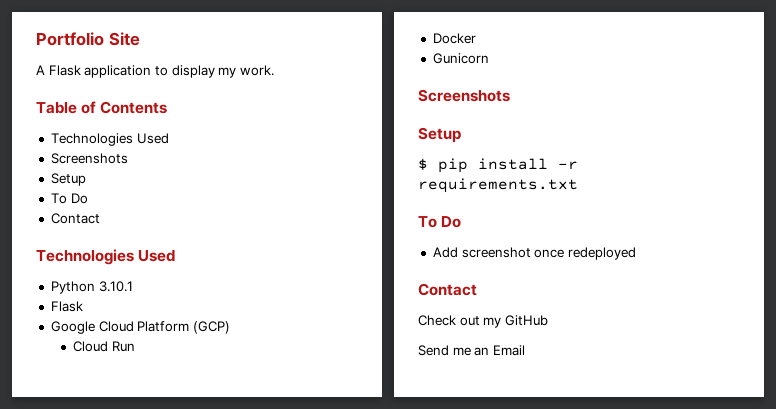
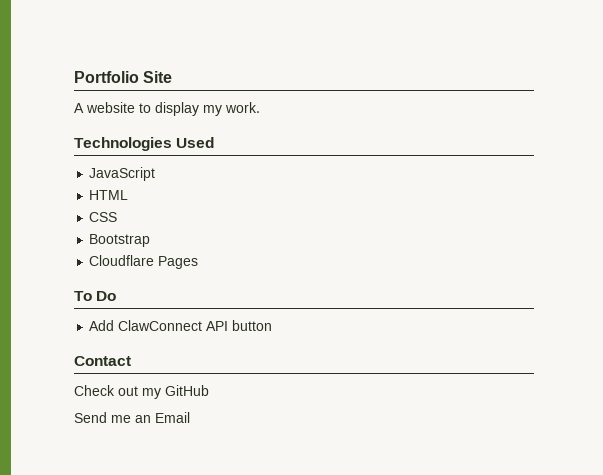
- A Flask application to display my work.
+ A website to display my work.
- Table of Contents
  Technologies Used
- Screenshots
- Setup
- To Do
- Contact
- Technologies Used
- Python 3.10.1
- Flask
- Google Cloud Platform (GCP)
- Cloud Run
- Docker
- Gunicorn
- Screenshots
- Setup
- $ pip install -r requirements.txt
+ JavaScript
+ HTML
+ CSS
+ Bootstrap
+ Cloudflare Pages
- Add screenshot once redeployed
+ Add ClawConnect API button

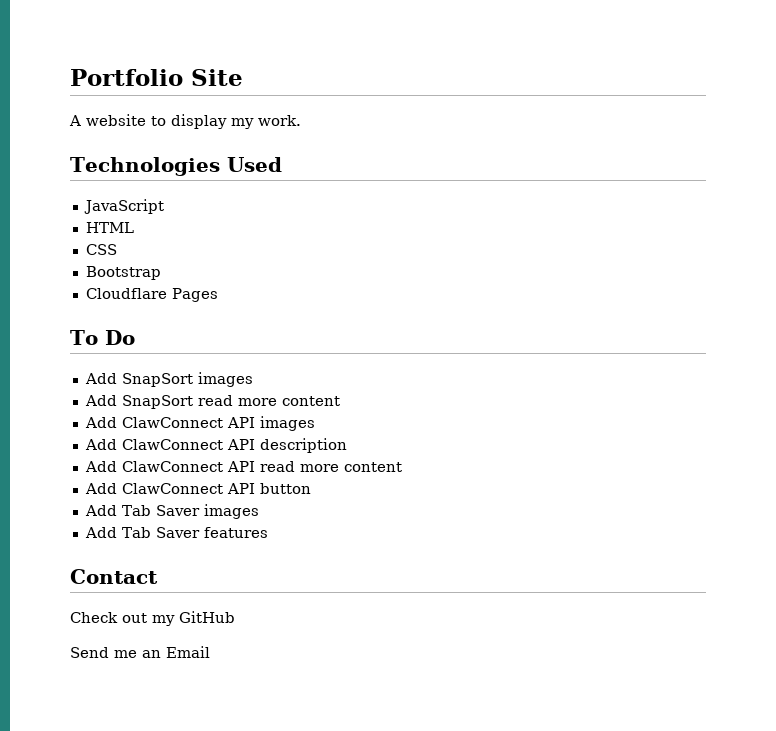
+ Add SnapSort images
+ Add SnapSort read more content
+ Add ClawConnect API images
+ Add ClawConnect API description
+ Add ClawConnect API read more content
  Add ClawConnect API button
+ Add Tab Saver images
+ Add Tab Saver features

